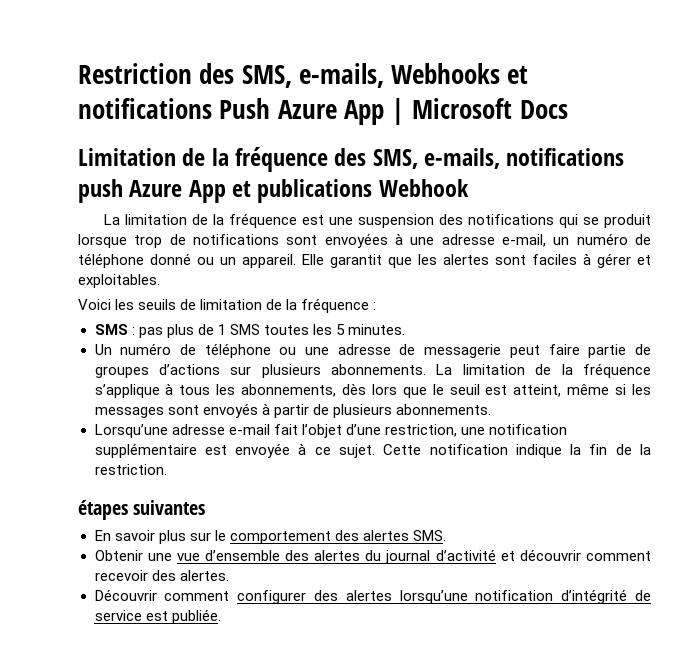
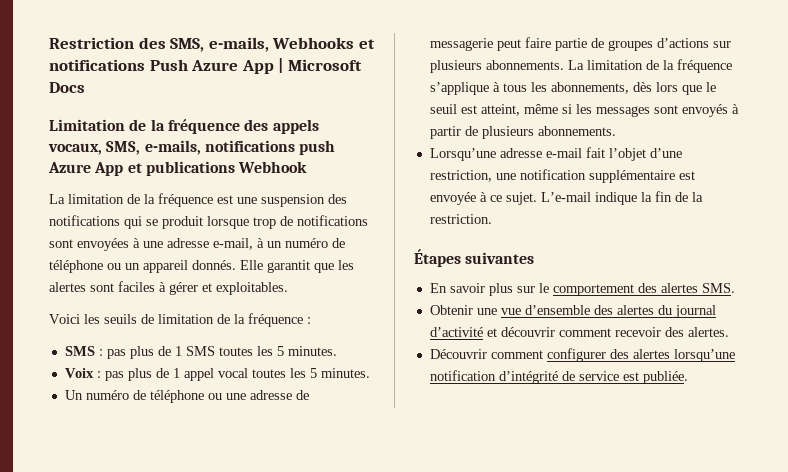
- Limitation de la fréquence des SMS, e-mails, notifications push Azure App et publications Webhook
+ Limitation de la fréquence des appels vocaux, SMS, e-mails, notifications push Azure App et publications Webhook
- La limitation de la fréquence est une suspension des notifications qui se produit lorsque trop de notifications sont envoyées à une adresse e-mail, un numéro de téléphone donné ou un appareil.
+ La limitation de la fréquence est une suspension des notifications qui se produit lorsque trop de notifications sont envoyées à une adresse e-mail, à un numéro de téléphone ou un appareil donnés.
+ Voix : pas plus de 1 appel vocal toutes les 5 minutes.
- Cette notification indique la fin de la restriction.
+ L’e-mail indique la fin de la restriction.
- étapes suivantes
+ Étapes suivantes

